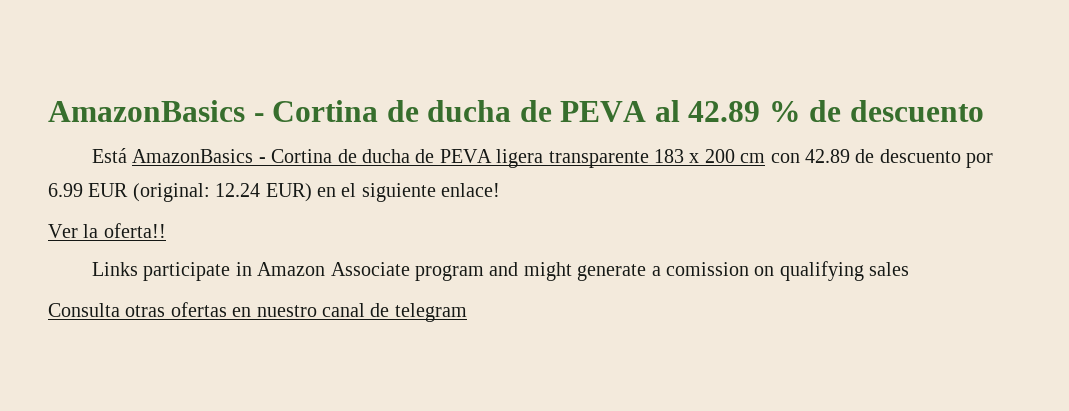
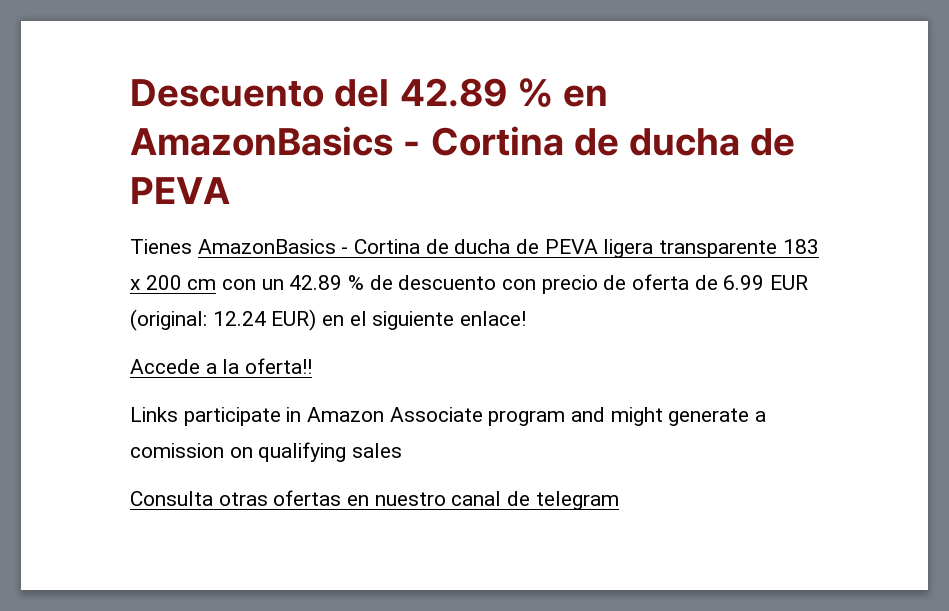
- AmazonBasics - Cortina de ducha de PEVA al 42.89 % de descuento
- Está AmazonBasics - Cortina de ducha de PEVA ligera transparente 183 x 200 cm con 42.89 de descuento por 6.99 EUR (original: 12.24 EUR) en el siguiente enlace!
+ Descuento del 42.89 % en AmazonBasics - Cortina de ducha de PEVA
+ Tienes AmazonBasics - Cortina de ducha de PEVA ligera transparente 183 x 200 cm con un 42.89 % de descuento con precio de oferta de 6.99 EUR (original: 12.24 EUR) en el siguiente enlace!
- Ver la oferta!!
+ Accede a la oferta!!

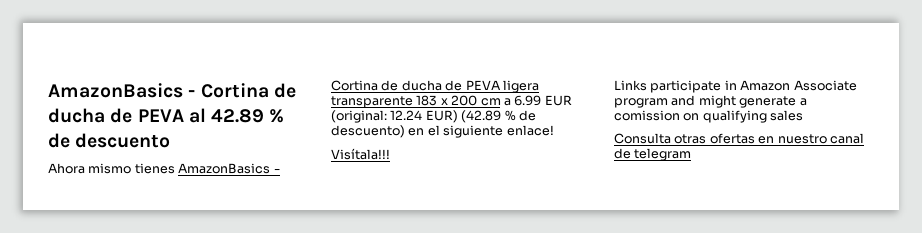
- Descuento del 42.89 % en AmazonBasics - Cortina de ducha de PEVA
- Tienes AmazonBasics - Cortina de ducha de PEVA ligera transparente 183 x 200 cm con un 42.89 % de descuento con precio de oferta de 6.99 EUR (original: 12.24 EUR) en el siguiente enlace!
+ AmazonBasics - Cortina de ducha de PEVA al 42.89 % de descuento
+ Ahora mismo tienes AmazonBasics - Cortina de ducha de PEVA ligera transparente 183 x 200 cm a 6.99 EUR (original: 12.24 EUR) (42.89 % de descuento) en el siguiente enlace!
- Accede a la oferta!!
+ Visítala!!!

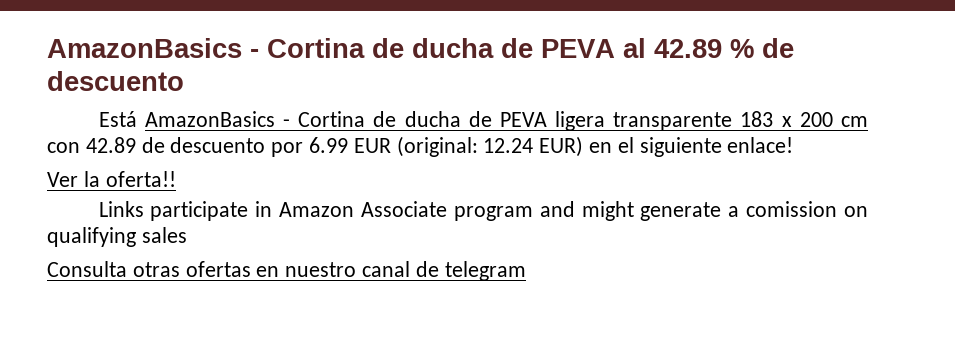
- Ahora mismo tienes AmazonBasics - Cortina de ducha de PEVA ligera transparente 183 x 200 cm a 6.99 EUR (original: 12.24 EUR) (42.89 % de descuento) en el siguiente enlace!
+ Está AmazonBasics - Cortina de ducha de PEVA ligera transparente 183 x 200 cm con 42.89 de descuento por 6.99 EUR (original: 12.24 EUR) en el siguiente enlace!
- Visítala!!!
+ Ver la oferta!!

